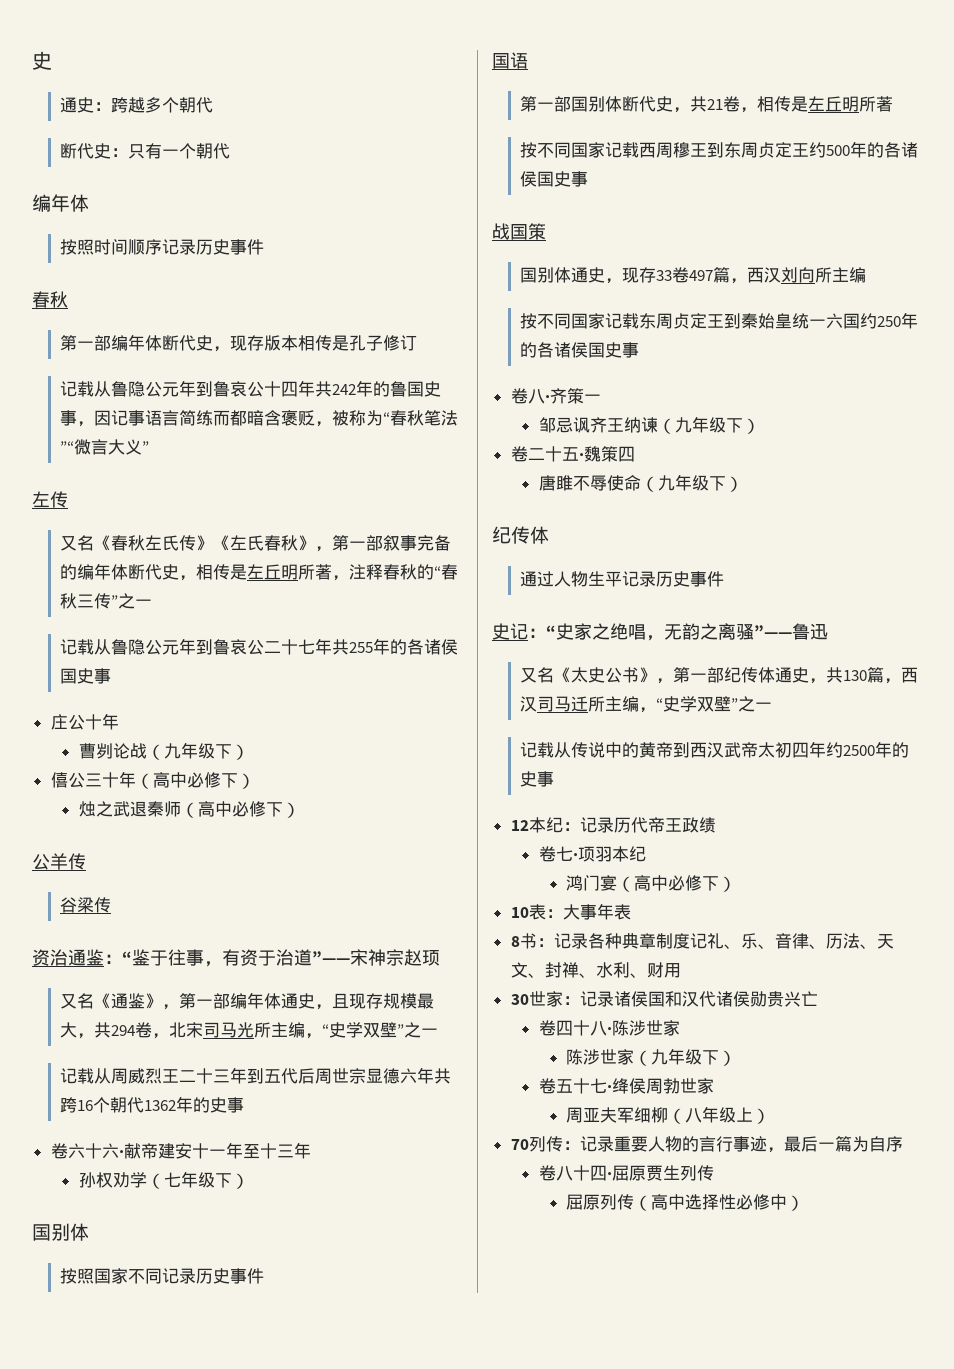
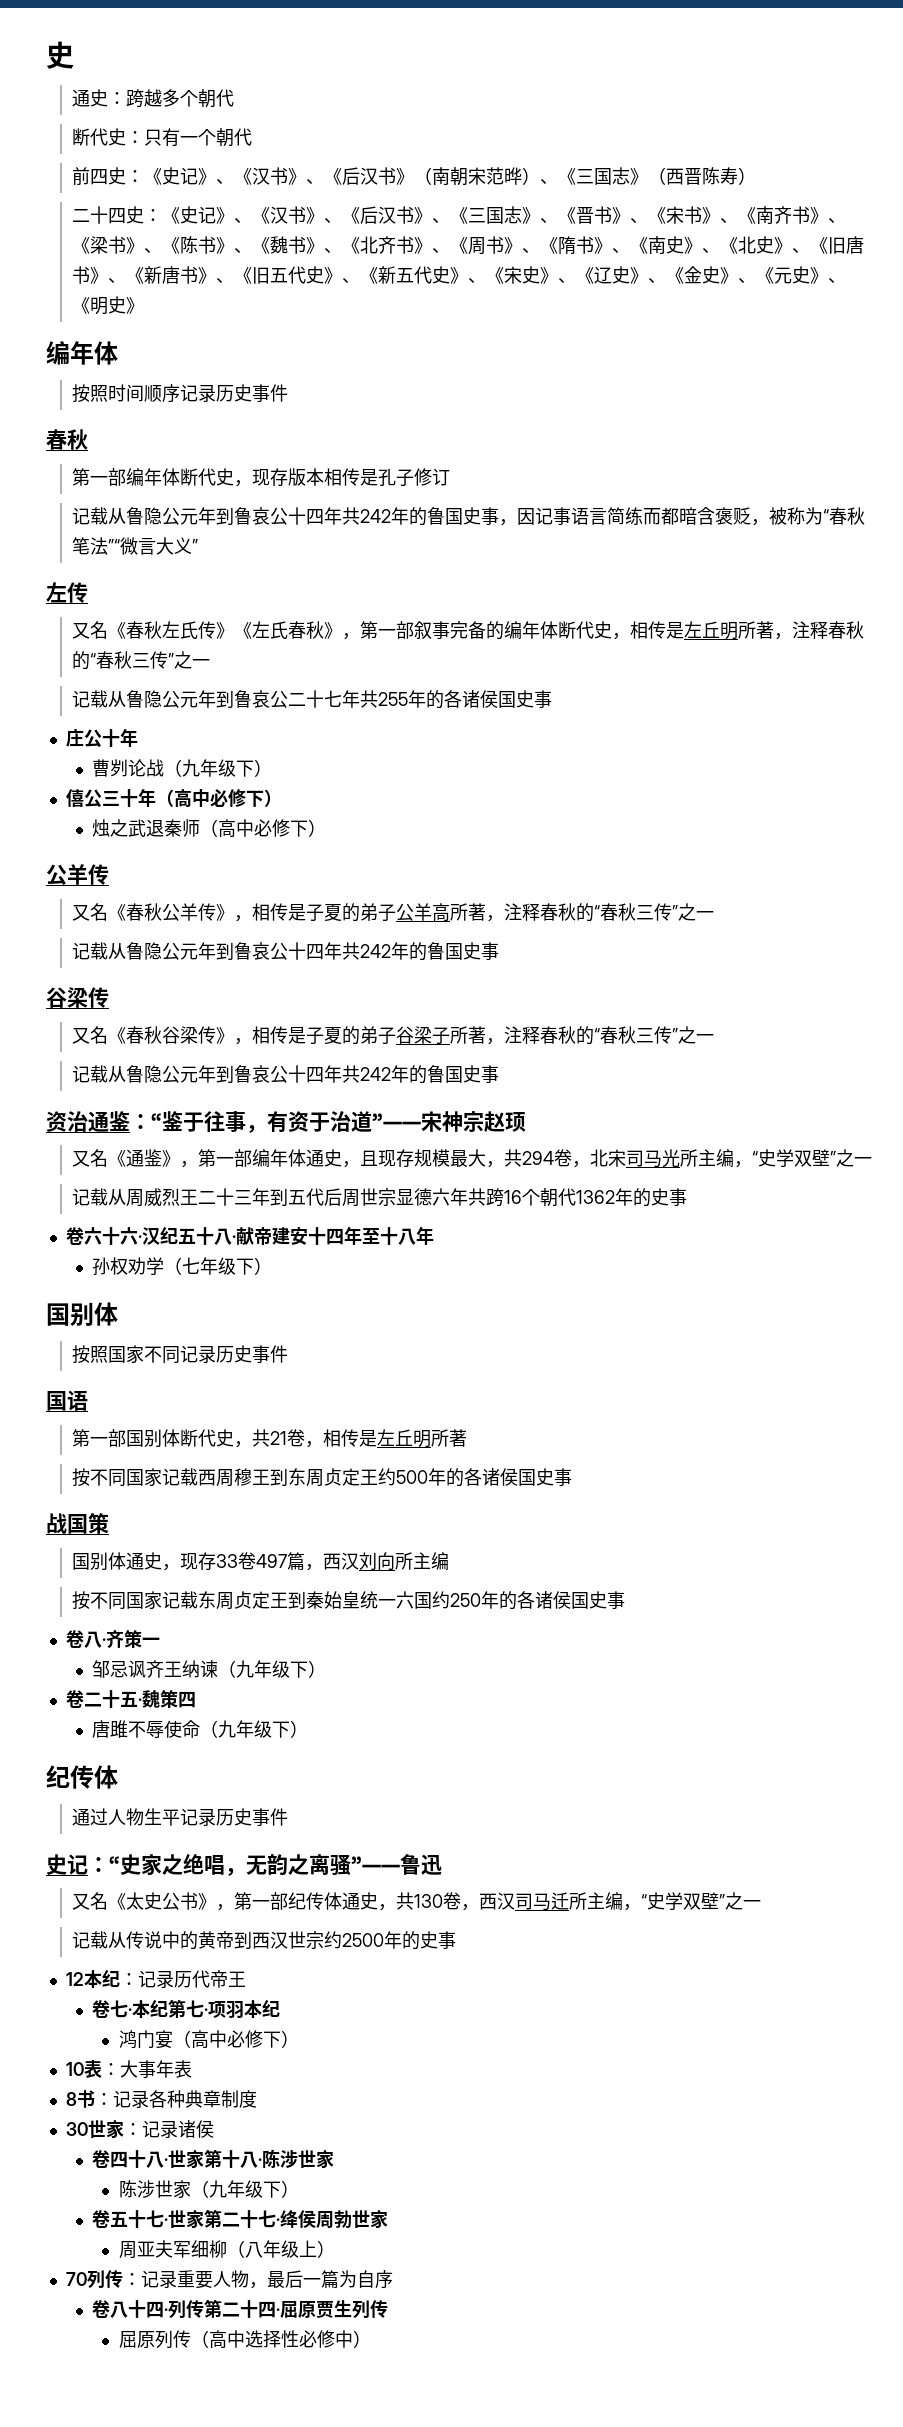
+ 前四史：《史记》、《汉书》、《后汉书》（南朝宋范晔）、《三国志》（西晋陈寿）
+ 二十四史：《史记》、《汉书》、《后汉书》、《三国志》、《晋书》、《宋书》、《南齐书》、《梁书》、《陈书》、《魏书》、《北齐书》、《周书》、《隋书》、《南史》、《北史》、《旧唐书》、《新唐书》、《旧五代史》、《新五代史》、《宋史》、《辽史》、《金史》、《元史》、《明史》
+ 又名《春秋公羊传》，相传是子夏的弟子公羊高所著，注释春秋的“春秋三传”之一
+ 记载从鲁隐公元年到鲁哀公十四年共242年的鲁国史事
  谷梁传
+ 又名《春秋谷梁传》，相传是子夏的弟子谷梁子所著，注释春秋的“春秋三传”之一
+ 记载从鲁隐公元年到鲁哀公十四年共242年的鲁国史事
- 卷六十六·献帝建安十一年至十三年
+ 卷六十六·汉纪五十八·献帝建安十四年至十八年
- 又名《太史公书》，第一部纪传体通史，共130篇，西汉司马迁所主编，“史学双壁”之一
+ 又名《太史公书》，第一部纪传体通史，共130卷，西汉司马迁所主编，“史学双壁”之一
- 记载从传说中的黄帝到西汉武帝太初四年约2500年的史事
+ 记载从传说中的黄帝到西汉世宗约2500年的史事
- 12本纪：记录历代帝王政绩
+ 12本纪：记录历代帝王
- 卷七·项羽本纪
+ 卷七·本纪第七·项羽本纪
- 8书：记录各种典章制度记礼、乐、音律、历法、天文、封禅、水利、财用
+ 8书：记录各种典章制度
- 30世家：记录诸侯国和汉代诸侯勋贵兴亡
+ 30世家：记录诸侯
- 卷四十八·陈涉世家
+ 卷四十八·世家第十八·陈涉世家
- 卷五十七·绛侯周勃世家
+ 卷五十七·世家第二十七·绛侯周勃世家
- 70列传：记录重要人物的言行事迹，最后一篇为自序
+ 70列传：记录重要人物，最后一篇为自序
- 卷八十四·屈原贾生列传
+ 卷八十四·列传第二十四·屈原贾生列传

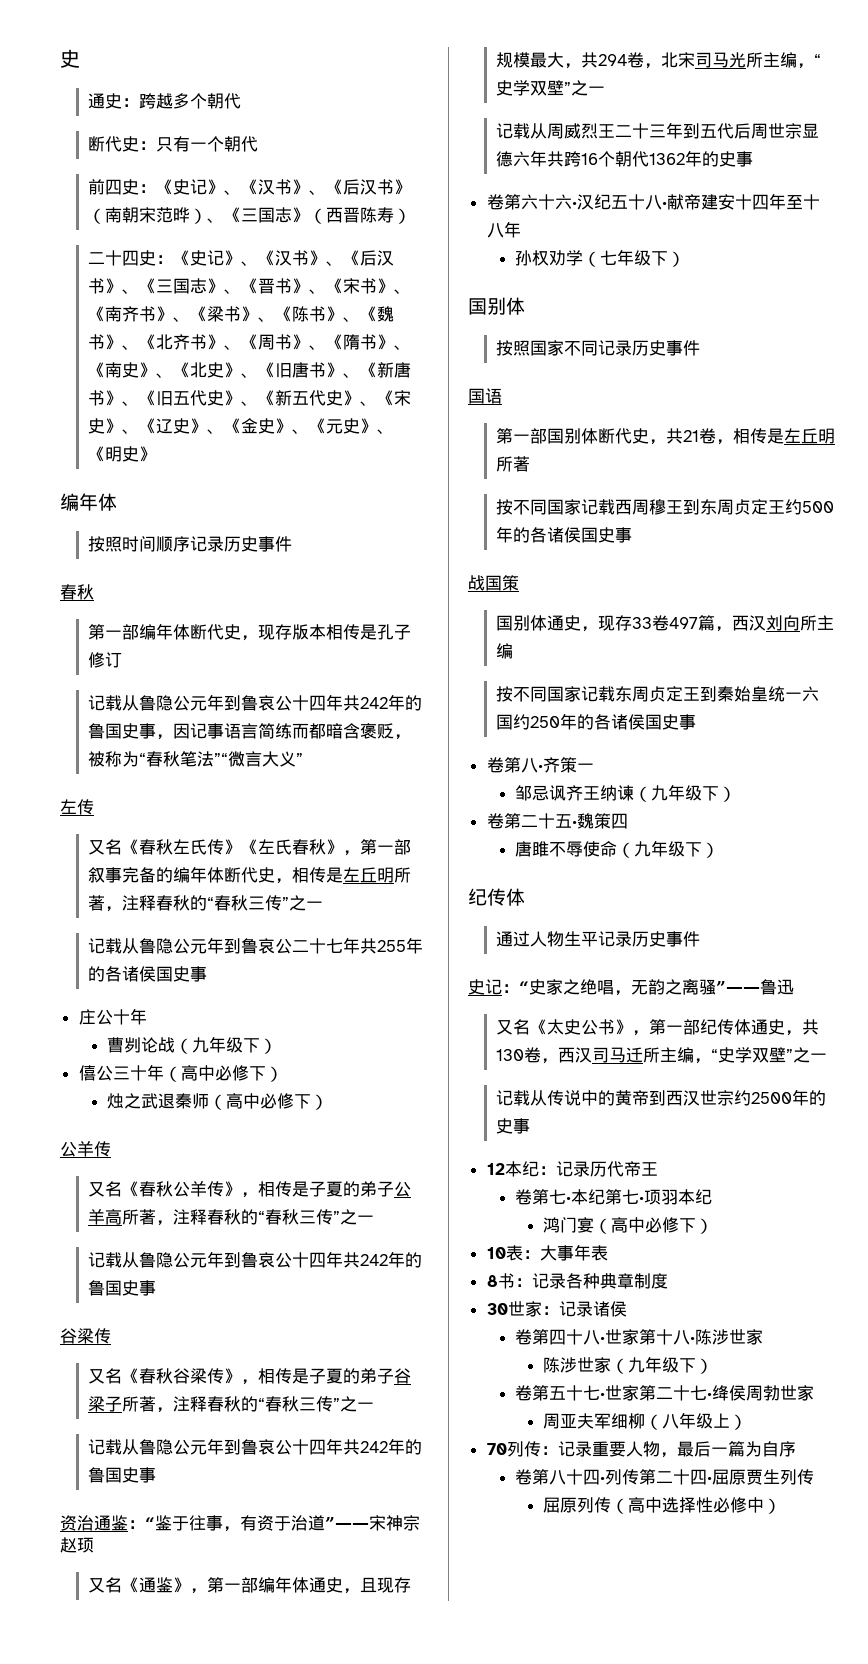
- 卷六十六·汉纪五十八·献帝建安十四年至十八年
+ 卷第六十六·汉纪五十八·献帝建安十四年至十八年
- 卷八·齐策一
+ 卷第八·齐策一
- 卷二十五·魏策四
+ 卷第二十五·魏策四
- 卷七·本纪第七·项羽本纪
+ 卷第七·本纪第七·项羽本纪
- 卷四十八·世家第十八·陈涉世家
+ 卷第四十八·世家第十八·陈涉世家
- 卷五十七·世家第二十七·绛侯周勃世家
+ 卷第五十七·世家第二十七·绛侯周勃世家
- 卷八十四·列传第二十四·屈原贾生列传
+ 卷第八十四·列传第二十四·屈原贾生列传

